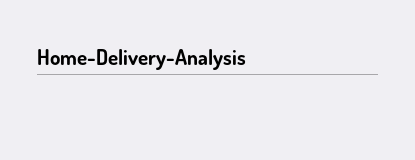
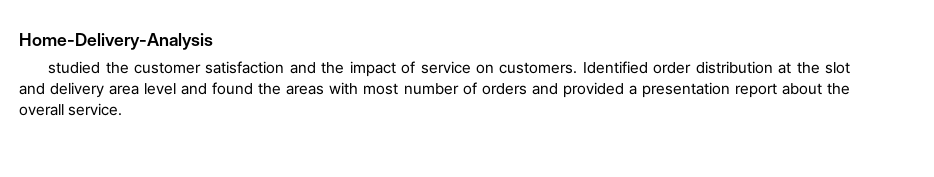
+ studied the customer satisfaction and the impact of service on customers. Identified order distribution at the slot and delivery area level and found the areas with most number of orders and provided a presentation report about the overall service.

